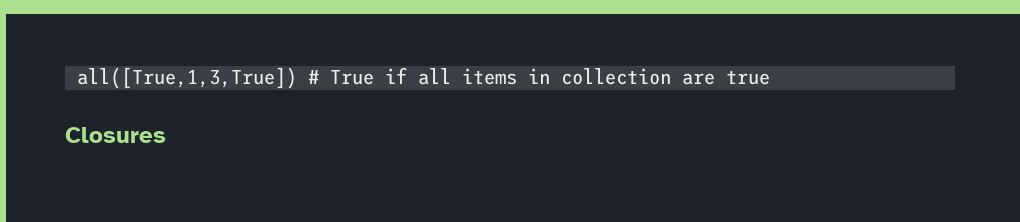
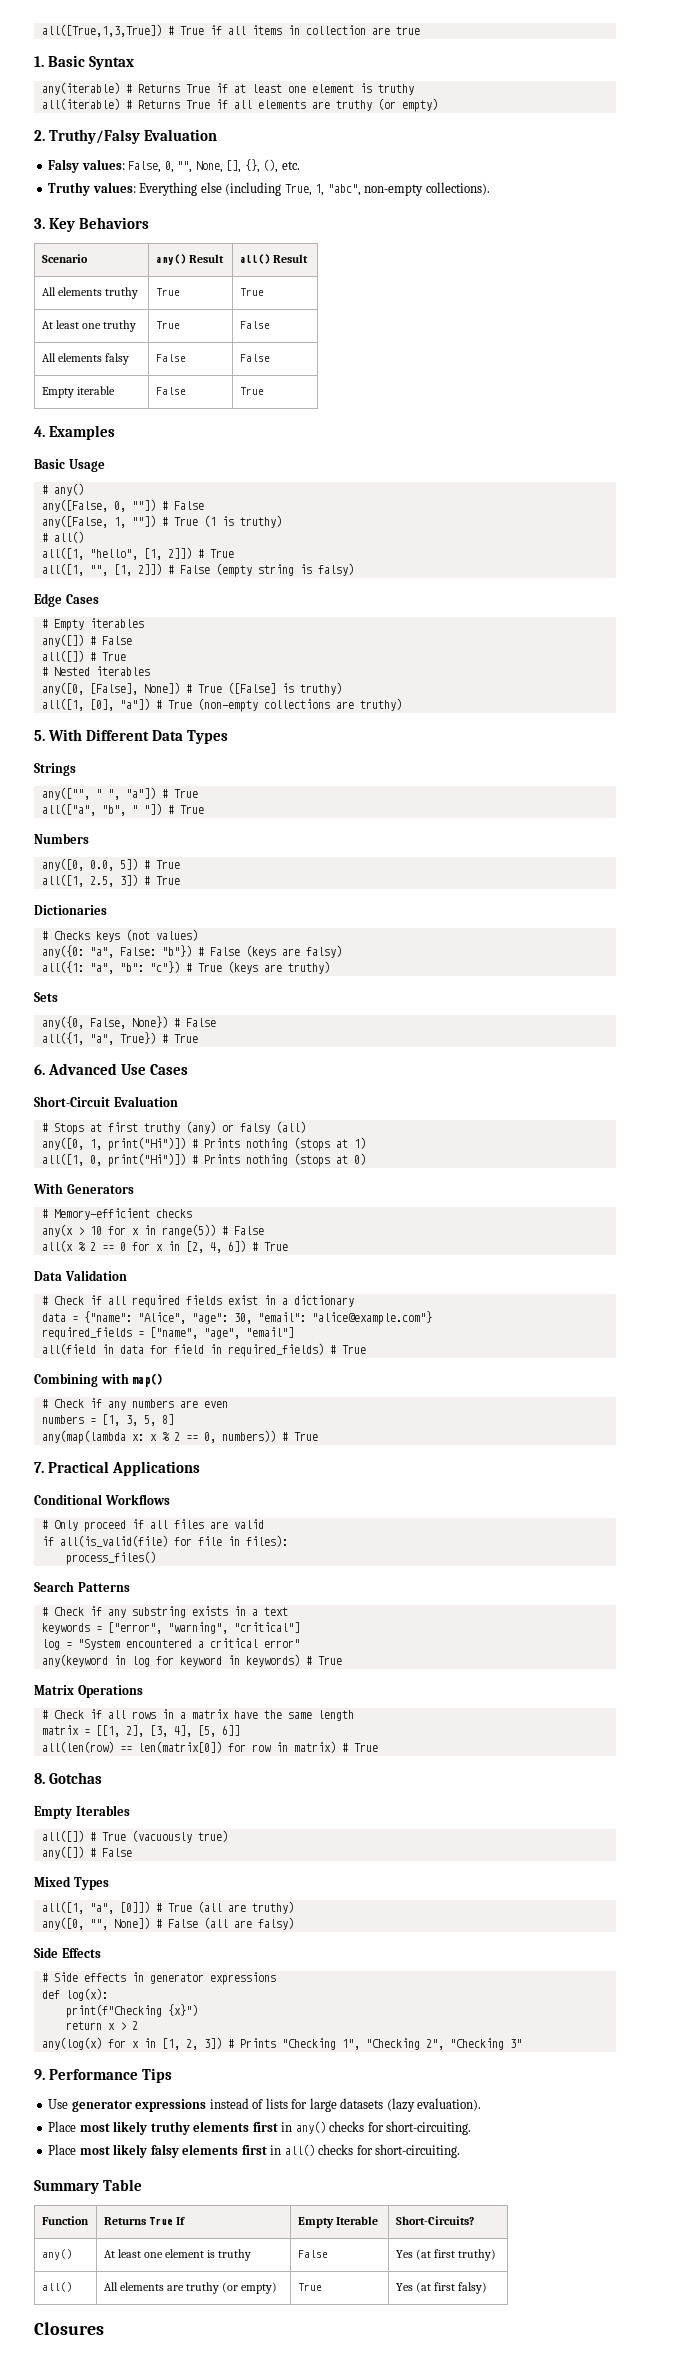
+ 1. Basic Syntax
+ any(iterable) # Returns True if at least one element is truthy
+ all(iterable) # Returns True if all elements are truthy (or empty)
+ 2. Truthy/Falsy Evaluation
+ Falsy values: False, 0, "", None, [], {}, (), etc.
+ Truthy values: Everything else (including True, 1, "abc", non-empty collections).
+ 3. Key Behaviors
+ Scenario | any() Result | all() Result
+ All elements truthy | True | True
+ At least one truthy | True | False
+ All elements falsy | False | False
+ Empty iterable | False | True
+ 4. Examples
+ Basic Usage
+ # any()
+ any([False, 0, ""]) # False
+ any([False, 1, ""]) # True (1 is truthy)
+ # all()
+ all([1, "hello", [1, 2]]) # True
+ all([1, "", [1, 2]]) # False (empty string is falsy)
+ Edge Cases
+ # Empty iterables
+ any([]) # False
+ all([]) # True
+ # Nested iterables
+ any([0, [False], None]) # True ([False] is truthy)
+ all([1, [0], "a"]) # True (non-empty collections are truthy)
+ 5. With Different Data Types
+ Strings
+ any(["", " ", "a"]) # True
+ all(["a", "b", " "]) # True
+ Numbers
+ any([0, 0.0, 5]) # True
+ all([1, 2.5, 3]) # True
+ Dictionaries
+ # Checks keys (not values)
+ any({0: "a", False: "b"}) # False (keys are falsy)
+ all({1: "a", "b": "c"}) # True (keys are truthy)
+ Sets
+ any({0, False, None}) # False
+ all({1, "a", True}) # True
+ 6. Advanced Use Cases
+ Short-Circuit Evaluation
+ # Stops at first truthy (any) or falsy (all)
+ any([0, 1, print("Hi")]) # Prints nothing (stops at 1)
+ all([1, 0, print("Hi")]) # Prints nothing (stops at 0)
+ With Generators
+ # Memory-efficient checks
+ any(x > 10 for x in range(5)) # False
+ all(x % 2 == 0 for x in [2, 4, 6]) # True
+ Data Validation
+ # Check if all required fields exist in a dictionary
+ data = {"name": "Alice", "age": 30, "email": "alice@example.com"}
+ required_fields = ["name", "age", "email"]
+ all(field in data for field in required_fields) # True
+ Combining with map()
+ # Check if any numbers are even
+ numbers = [1, 3, 5, 8]
+ any(map(lambda x: x % 2 == 0, numbers)) # True
+ 7. Practical Applications
+ Conditional Workflows
+ # Only proceed if all files are valid
+ if all(is_valid(file) for file in files):
+ process_files()
+ Search Patterns
+ # Check if any substring exists in a text
+ keywords = ["error", "warning", "critical"]
+ log = "System encountered a critical error"
+ any(keyword in log for keyword in keywords) # True
+ Matrix Operations
+ # Check if all rows in a matrix have the same length
+ matrix = [[1, 2], [3, 4], [5, 6]]
+ all(len(row) == len(matrix[0]) for row in matrix) # True
+ 8. Gotchas
+ Empty Iterables
+ all([]) # True (vacuously true)
+ any([]) # False
+ Mixed Types
+ all([1, "a", [0]]) # True (all are truthy)
+ any([0, "", None]) # False (all are falsy)
+ Side Effects
+ # Side effects in generator expressions
+ def log(x):
+ print(f"Checking {x}")
+ return x > 2
+ any(log(x) for x in [1, 2, 3]) # Prints "Checking 1", "Checking 2", "Checking 3"
+ 9. Performance Tips
+ Use generator expressions instead of lists for large datasets (lazy evaluation).
+ Place most likely truthy elements first in any() checks for short-circuiting.
+ Place most likely falsy elements first in all() checks for short-circuiting.
+ Summary Table
+ Function | Returns True If | Empty Iterable | Short-Circuits?
+ any() | At least one element is truthy | False | Yes (at first truthy)
+ all() | All elements are truthy (or empty) | True | Yes (at first falsy)

